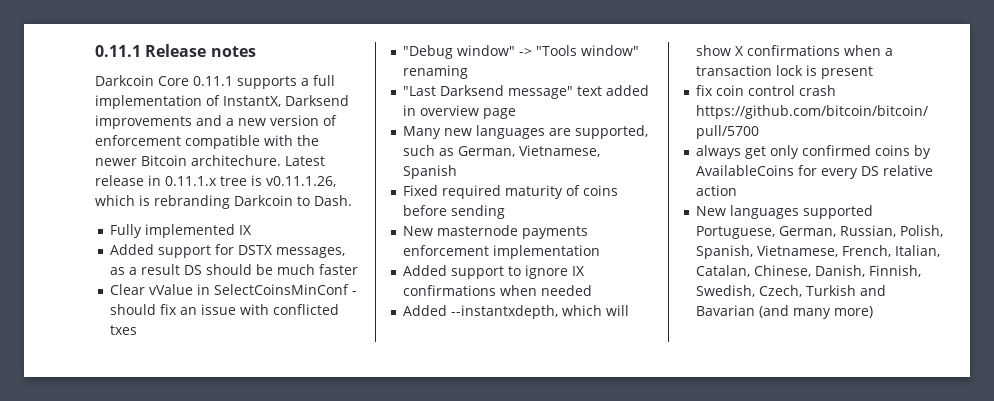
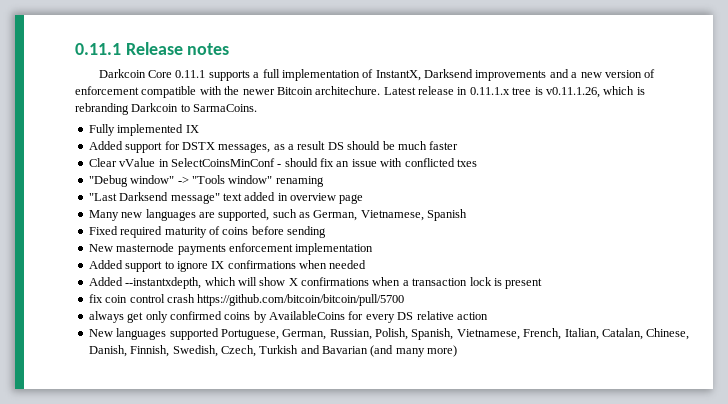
- Latest release in 0.11.1.x tree is v0.11.1.26, which is rebranding Darkcoin to Dash.
+ Latest release in 0.11.1.x tree is v0.11.1.26, which is rebranding Darkcoin to SarmaCoins.

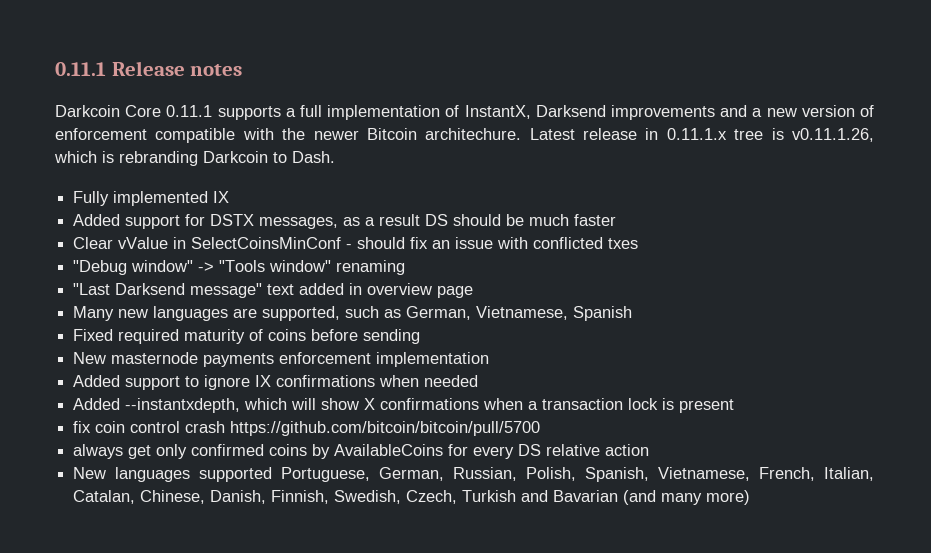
- Latest release in 0.11.1.x tree is v0.11.1.26, which is rebranding Darkcoin to SarmaCoins.
+ Latest release in 0.11.1.x tree is v0.11.1.26, which is rebranding Darkcoin to Dash.

